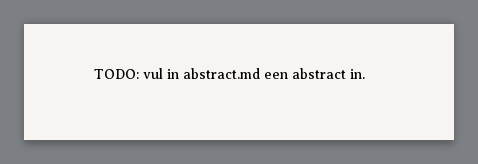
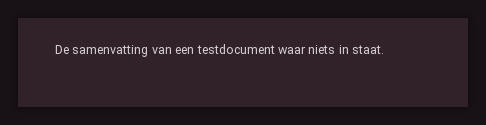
- TODO: vul in abstract.md een abstract in.
+ De samenvatting van een testdocument waar niets in staat.

